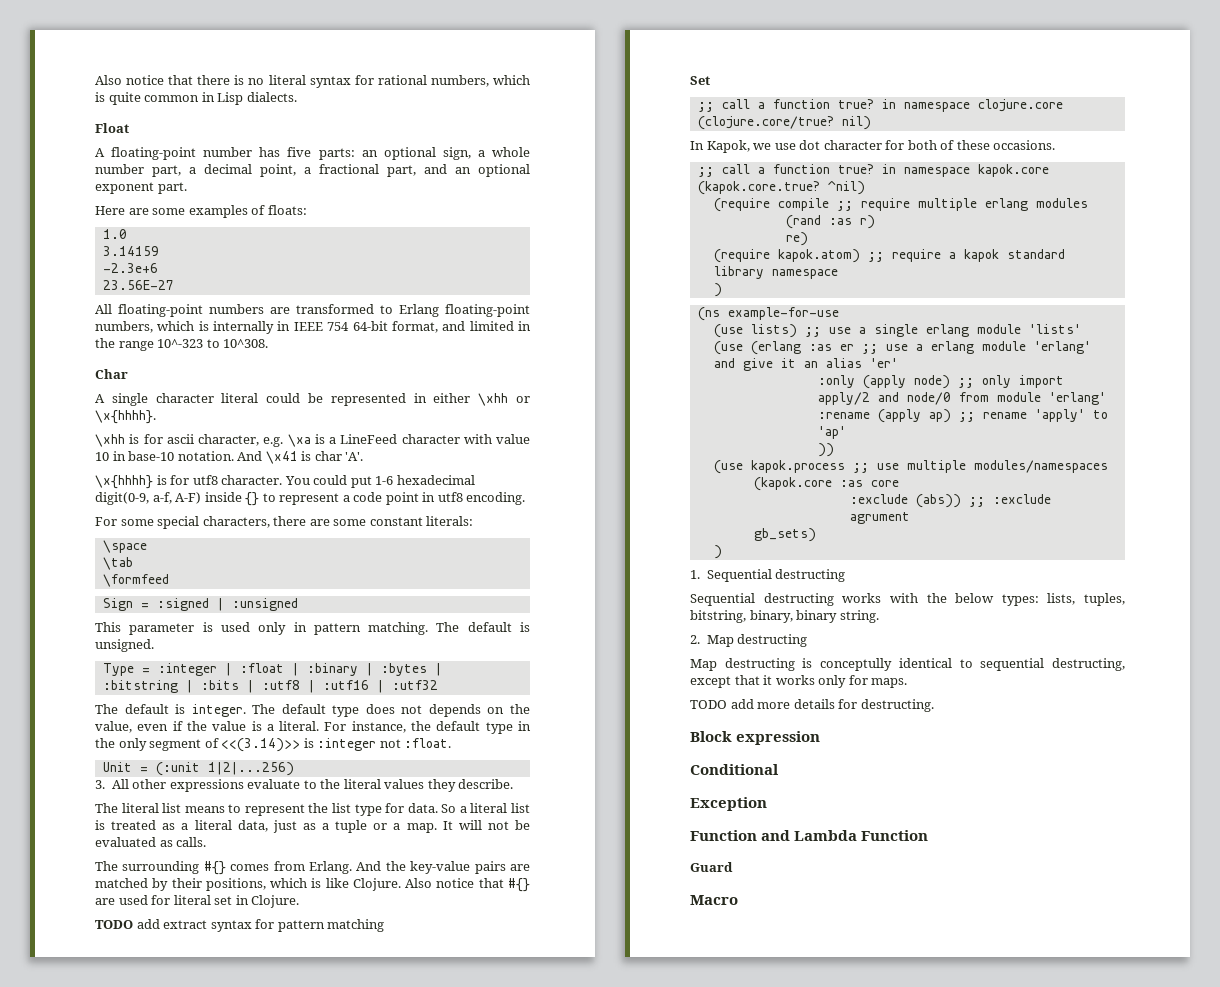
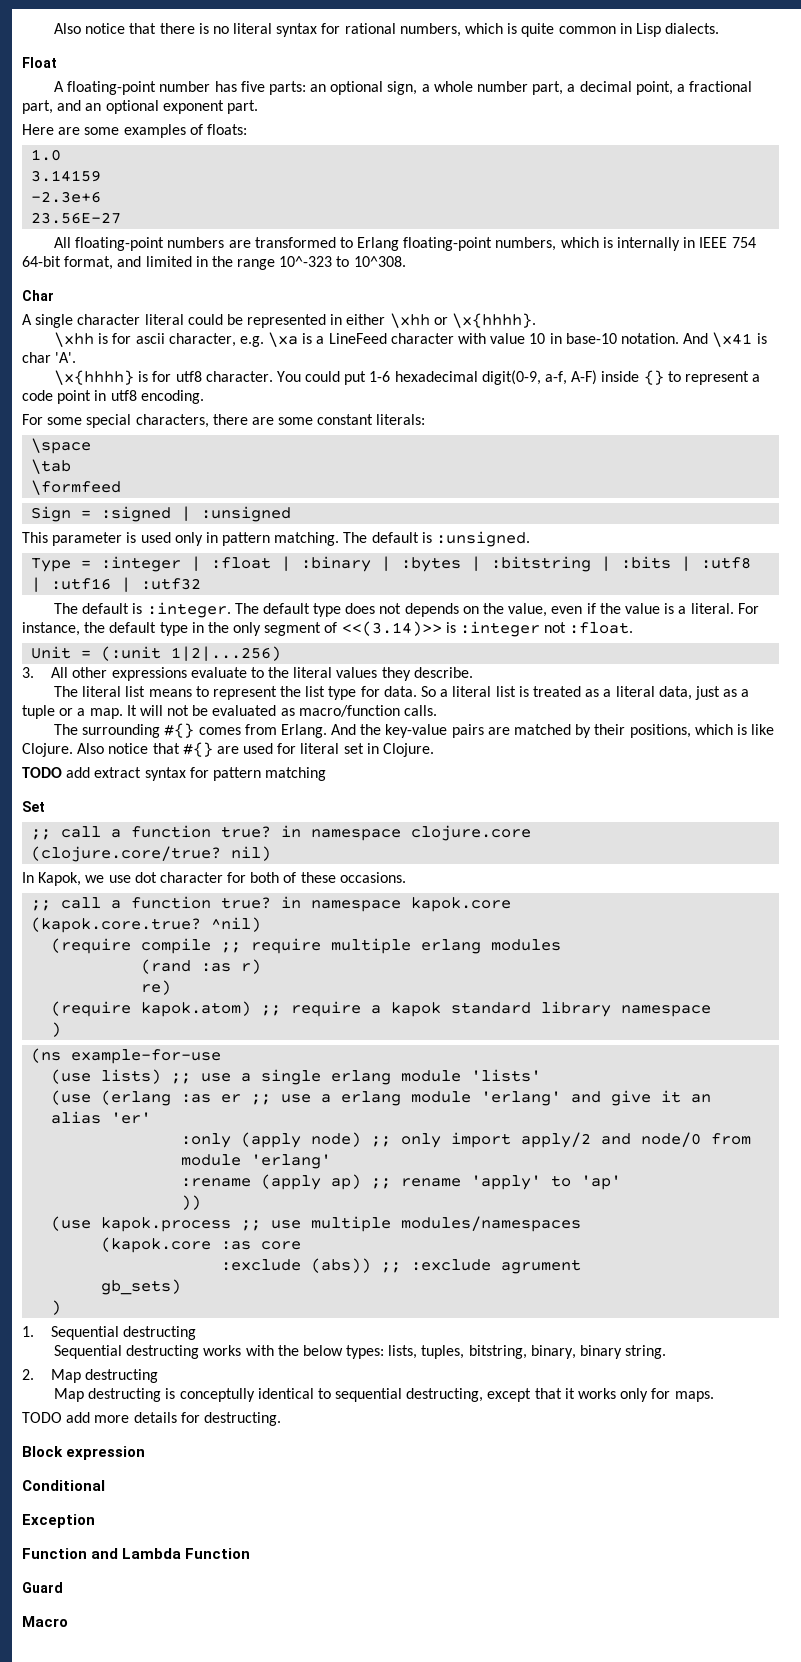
- The default is unsigned.
+ The default is :unsigned.
- The default is integer.
+ The default is :integer.
- It will not be evaluated as calls.
+ It will not be evaluated as macro/function calls.

